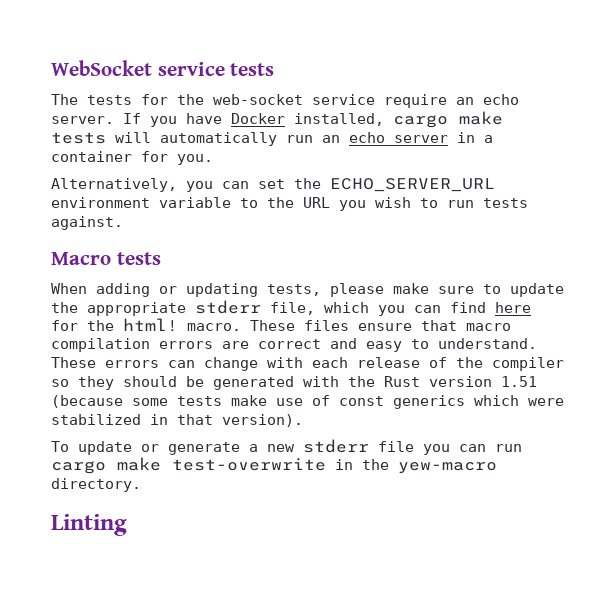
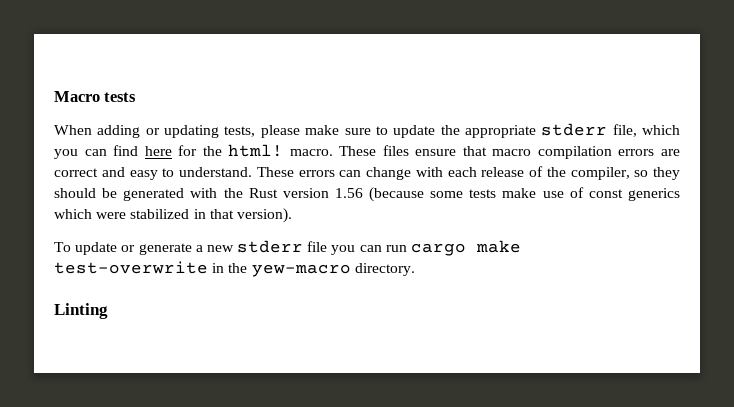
- WebSocket service tests
- The tests for the web-socket service require an echo server. If you have Docker installed, cargo make tests will automatically run an echo server in a container for you.
- Alternatively, you can set the ECHO_SERVER_URL environment variable to the URL you wish to run tests against.
- These errors can change with each release of the compiler so they should be generated with the Rust version 1.51 (because some tests make use of const generics which were stabilized in that version).
+ These errors can change with each release of the compiler, so they should be generated with the Rust version 1.56 (because some tests make use of const generics which were stabilized in that version).

